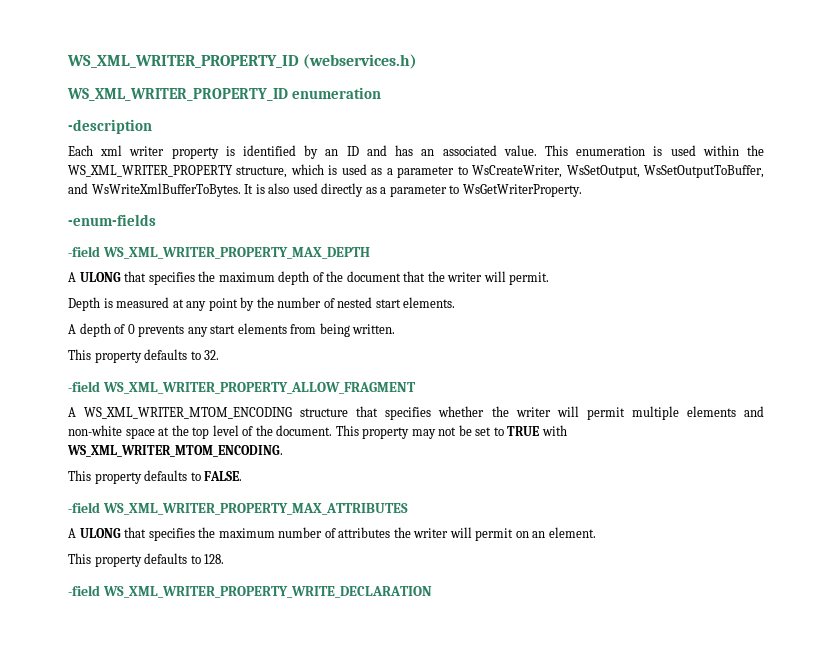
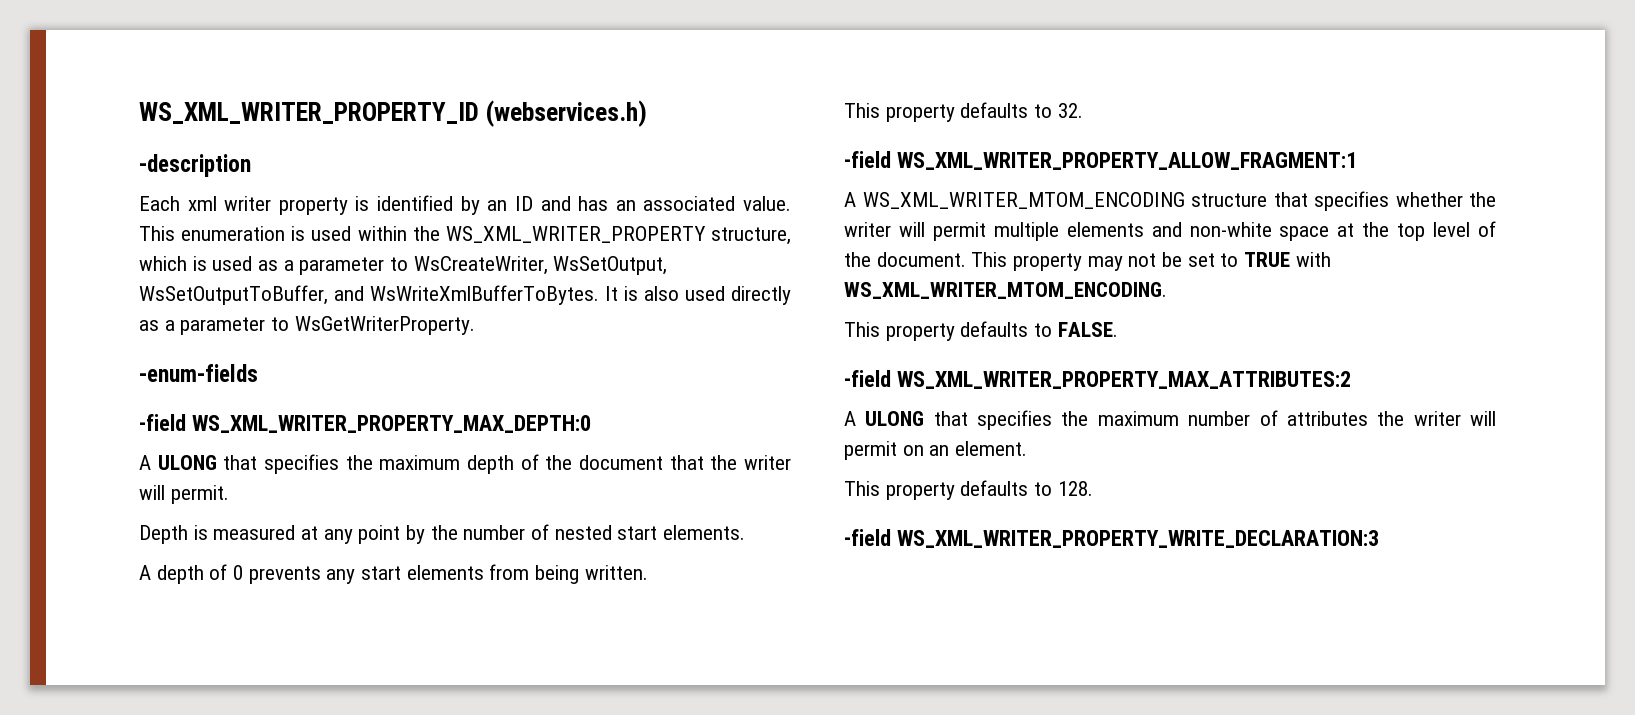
- WS_XML_WRITER_PROPERTY_ID enumeration
- -field WS_XML_WRITER_PROPERTY_MAX_DEPTH
+ -field WS_XML_WRITER_PROPERTY_MAX_DEPTH:0
- -field WS_XML_WRITER_PROPERTY_ALLOW_FRAGMENT
+ -field WS_XML_WRITER_PROPERTY_ALLOW_FRAGMENT:1
- -field WS_XML_WRITER_PROPERTY_MAX_ATTRIBUTES
+ -field WS_XML_WRITER_PROPERTY_MAX_ATTRIBUTES:2
- -field WS_XML_WRITER_PROPERTY_WRITE_DECLARATION
+ -field WS_XML_WRITER_PROPERTY_WRITE_DECLARATION:3

